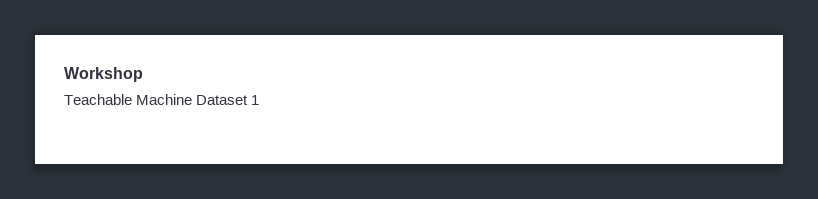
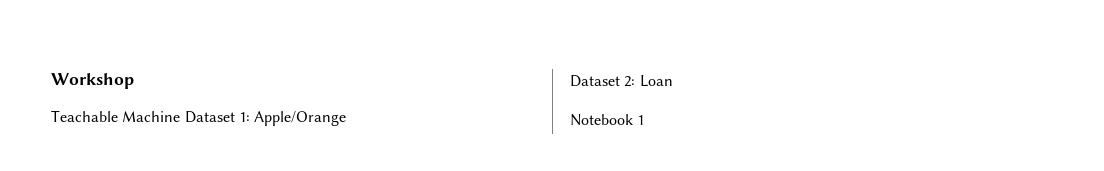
- Teachable Machine Dataset 1
+ Teachable Machine Dataset 1: Apple/Orange
+ Dataset 2: Loan
+ Notebook 1

